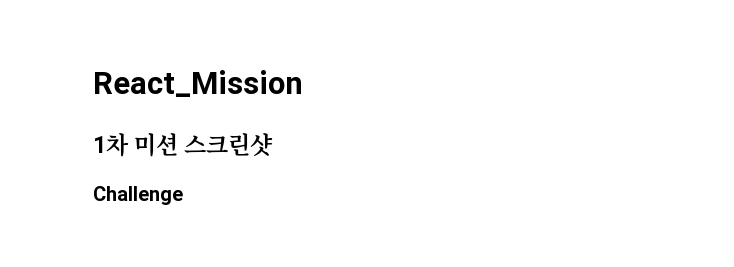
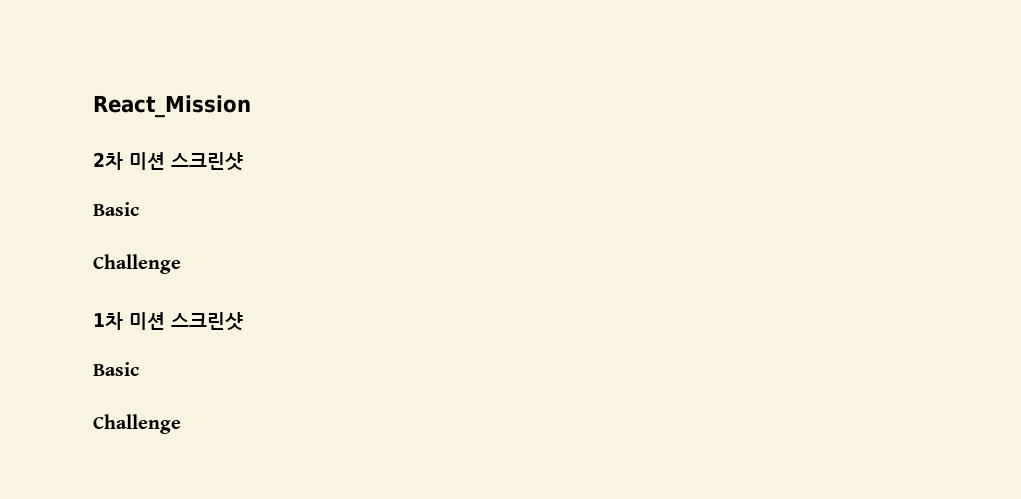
+ 2차 미션 스크린샷
+ Basic
+ Challenge
  1차 미션 스크린샷
+ Basic

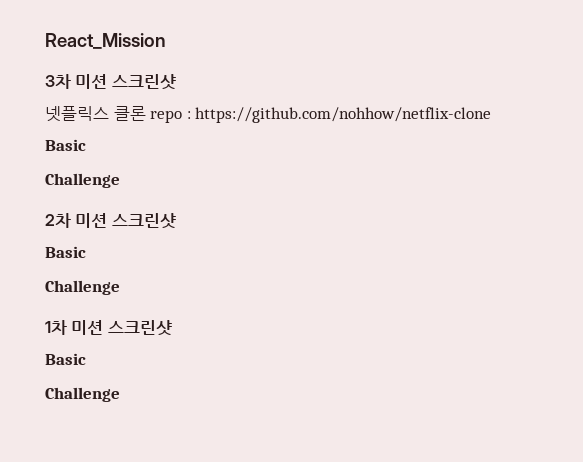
+ 3차 미션 스크린샷
+ 넷플릭스 클론 repo : https://github.com/nohhow/netflix-clone
+ Basic
+ Challenge

